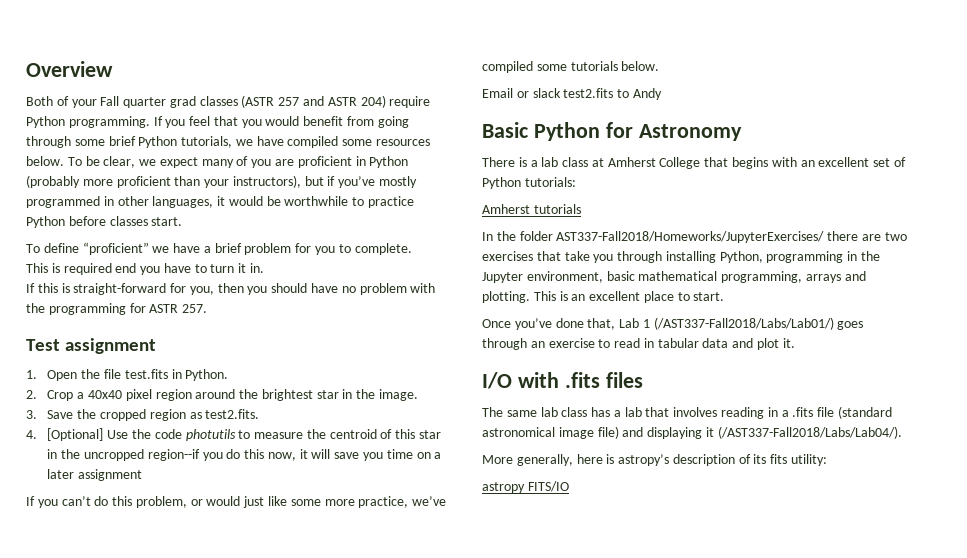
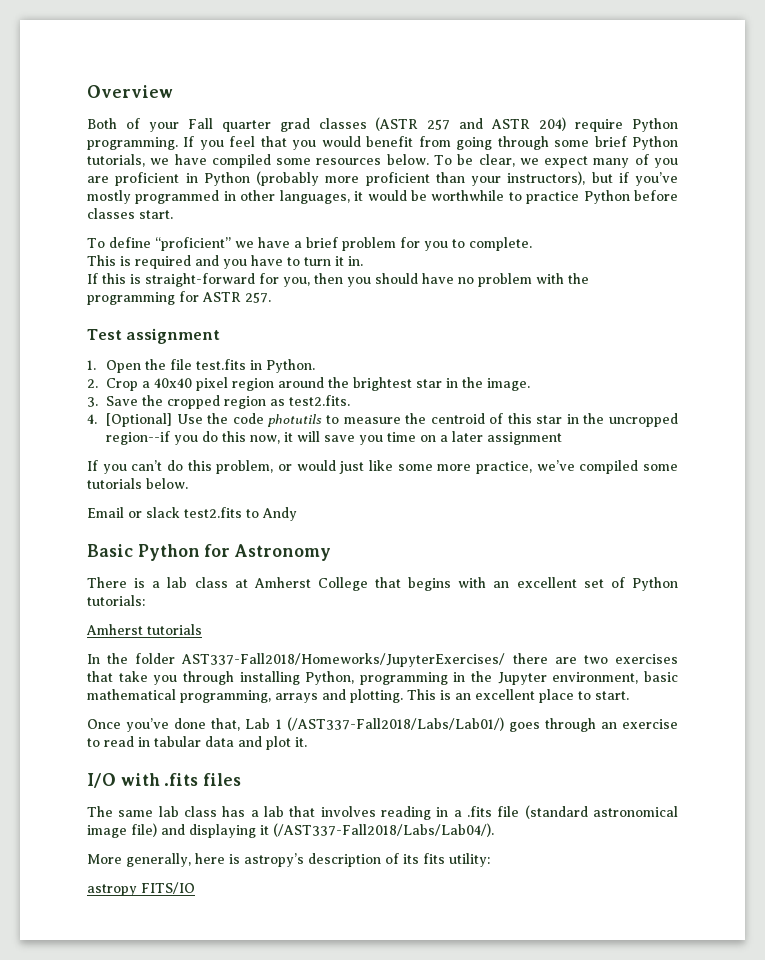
- This is required end you have to turn it in.
+ This is required and you have to turn it in.

